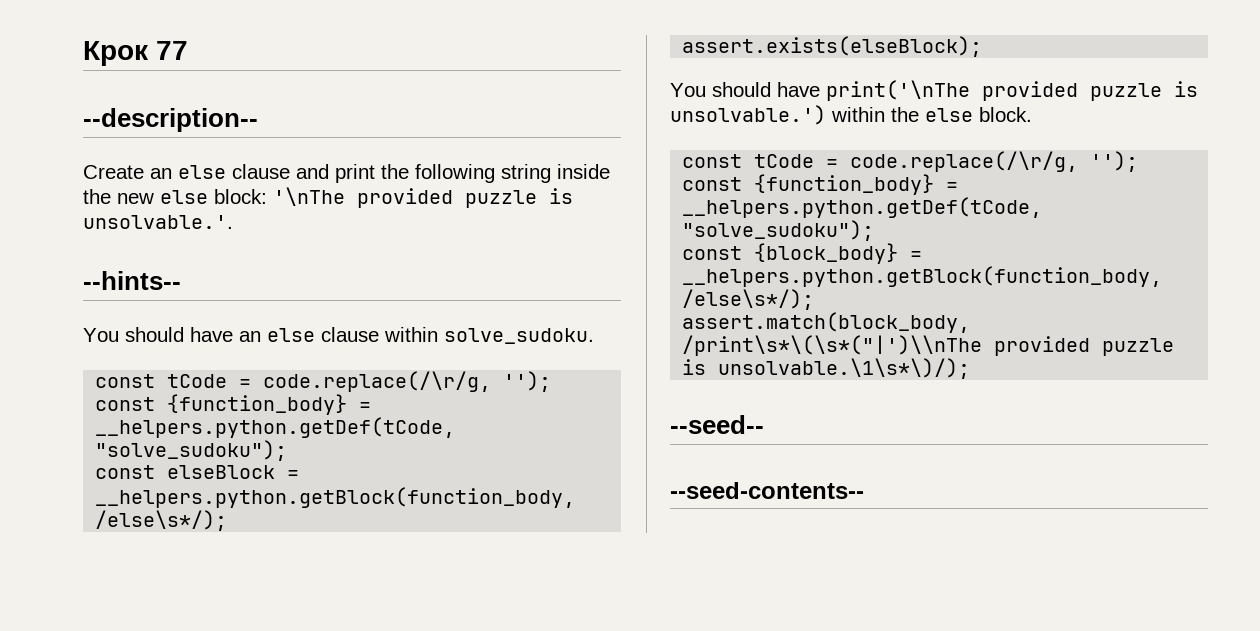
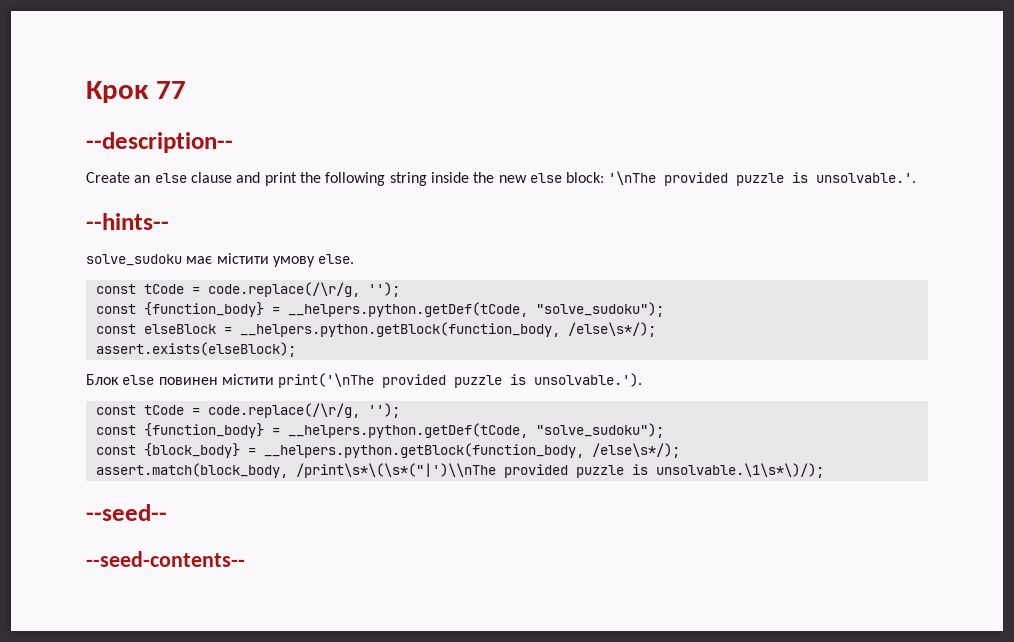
- You should have an else clause within solve_sudoku.
+ solve_sudoku має містити умову else.
- You should have print('\nThe provided puzzle is unsolvable.') within the else block.
+ Блок else повинен містити print('\nThe provided puzzle is unsolvable.').

